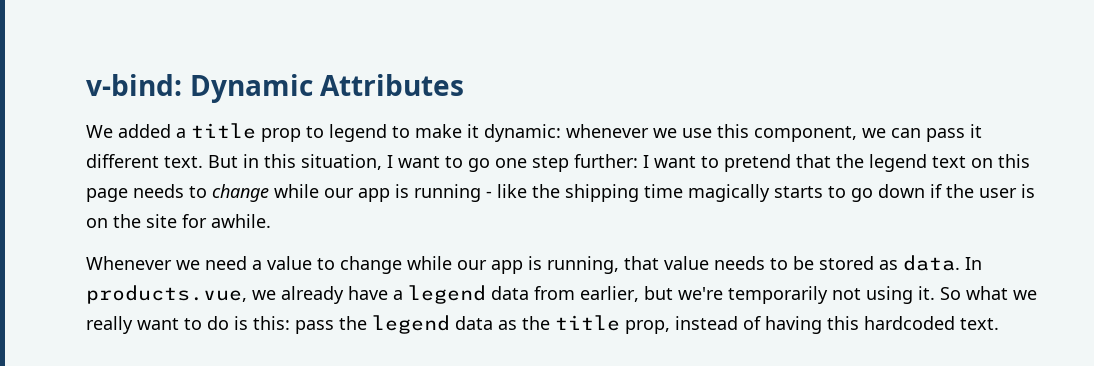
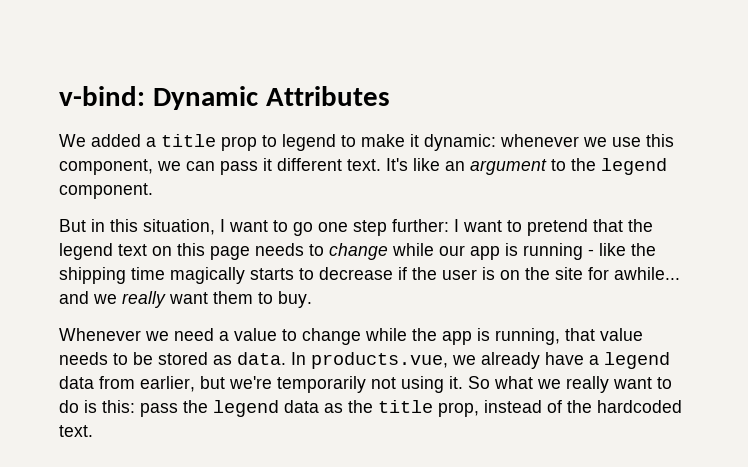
- whenever we use this component, we can pass it different text. But in this situation, I want to go one step further: I want to pretend that the legend text on this page needs to change while our app is running - like the shipping time magically starts to go down if the user is on the site for awhile.
+ whenever we use this component, we can pass it different text. It's like an argument to the legend component.
+ But in this situation, I want to go one step further: I want to pretend that the legend text on this page needs to change while our app is running - like the shipping time magically starts to decrease if the user is on the site for awhile... and we really want them to buy.
- Whenever we need a value to change while our app is running, that value needs to be stored as data.
+ Whenever we need a value to change while the app is running, that value needs to be stored as data.
- So what we really want to do is this: pass the legend data as the title prop, instead of having this hardcoded text.
+ So what we really want to do is this: pass the legend data as the title prop, instead of the hardcoded text.

